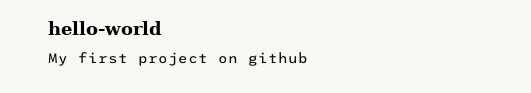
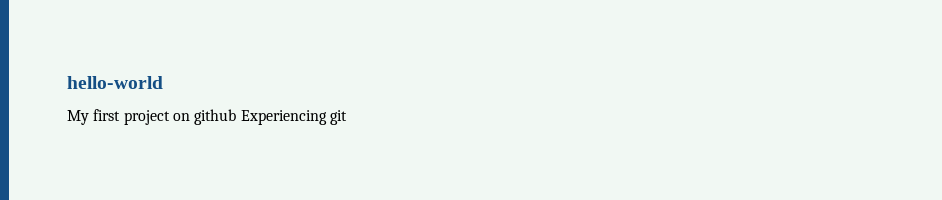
- My first project on github
+ My first project on github Experiencing git

